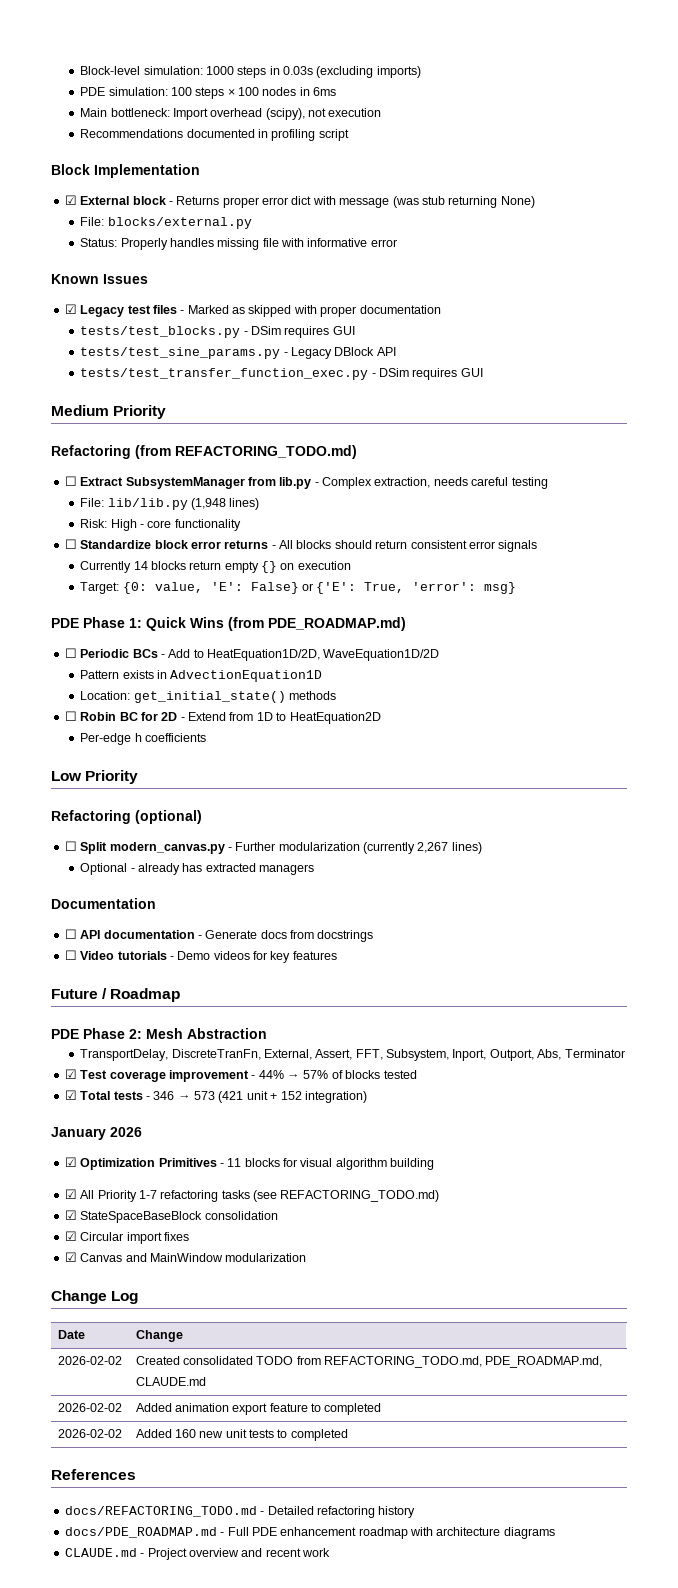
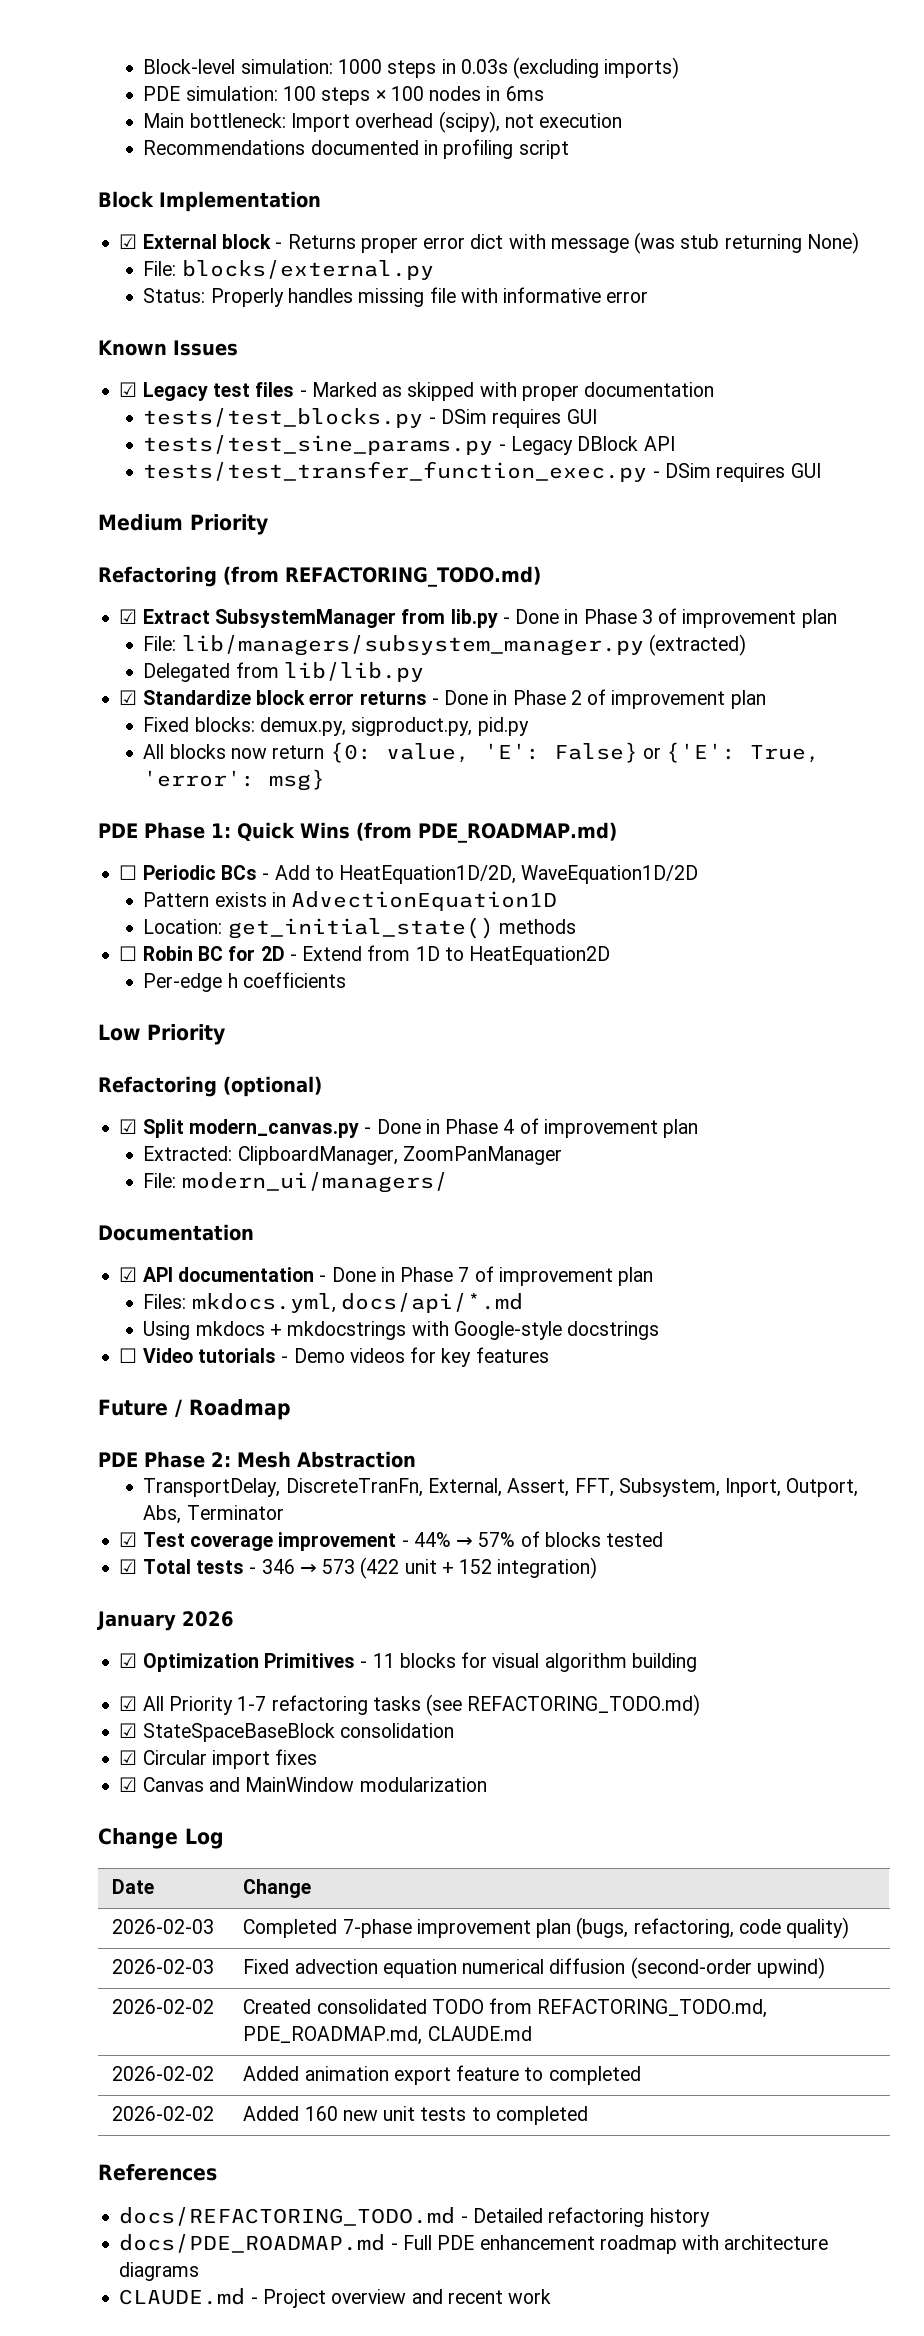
- ☐ Extract SubsystemManager from lib.py - Complex extraction, needs careful testing
- File: lib/lib.py (1,948 lines)
- Risk: High - core functionality
- ☐ Standardize block error returns - All blocks should return consistent error signals
- Currently 14 blocks return empty {} on execution
- Target: {0: value, 'E': False} or {'E': True, 'error': msg}
+ ☑ Extract SubsystemManager from lib.py - Done in Phase 3 of improvement plan
+ File: lib/managers/subsystem_manager.py (extracted)
+ Delegated from lib/lib.py
+ ☑ Standardize block error returns - Done in Phase 2 of improvement plan
+ Fixed blocks: demux.py, sigproduct.py, pid.py
+ All blocks now return {0: value, 'E': False} or {'E': True, 'error': msg}
- ☐ Split modern_canvas.py - Further modularization (currently 2,267 lines)
- Optional - already has extracted managers
+ ☑ Split modern_canvas.py - Done in Phase 4 of improvement plan
+ Extracted: ClipboardManager, ZoomPanManager
+ File: modern_ui/managers/
- ☐ API documentation - Generate docs from docstrings
+ ☑ API documentation - Done in Phase 7 of improvement plan
+ Files: mkdocs.yml, docs/api/*.md
+ Using mkdocs + mkdocstrings with Google-style docstrings
- ☑ Total tests - 346 → 573 (421 unit + 152 integration)
+ ☑ Total tests - 346 → 573 (422 unit + 152 integration)
+ 2026-02-03 | Completed 7-phase improvement plan (bugs, refactoring, code quality)
+ 2026-02-03 | Fixed advection equation numerical diffusion (second-order upwind)

